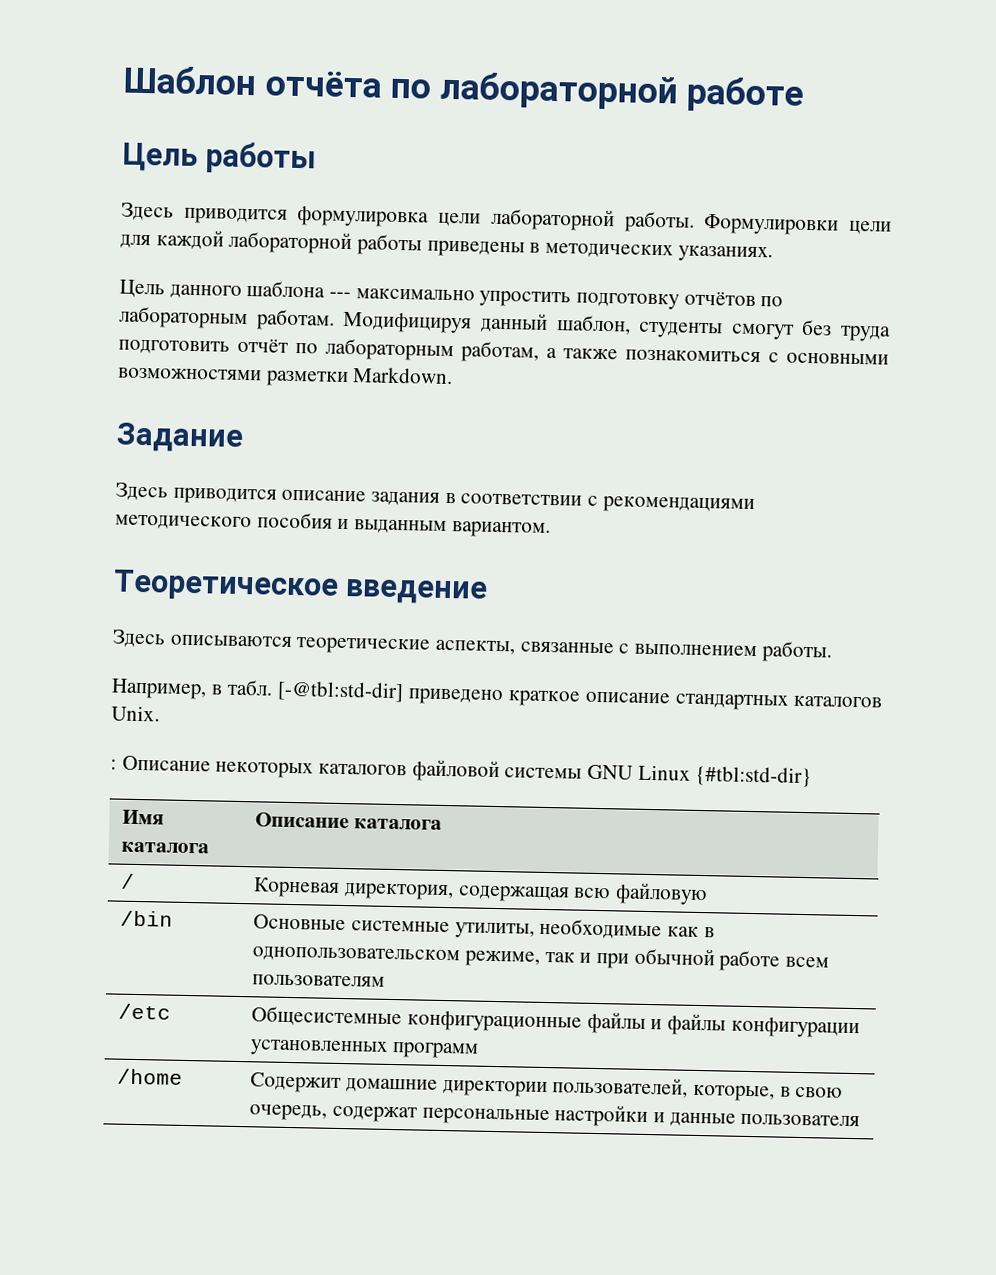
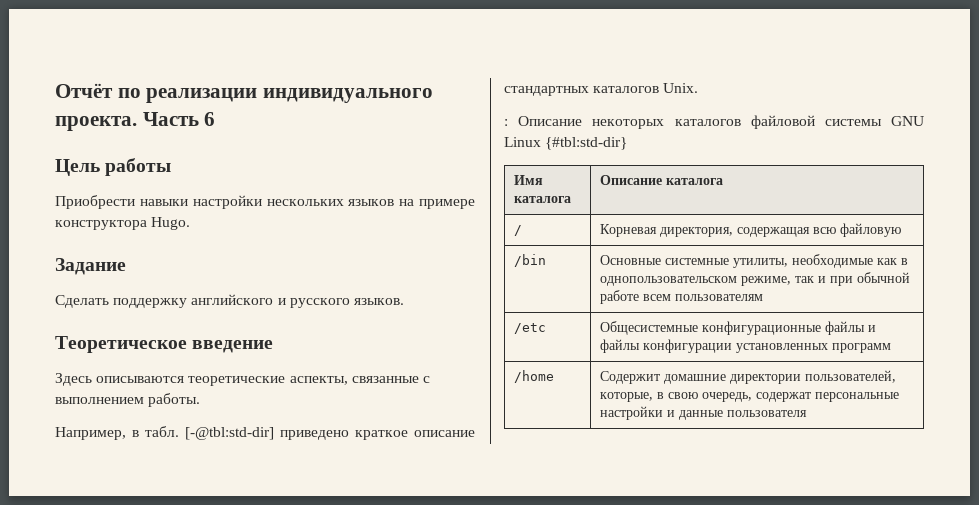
- Шаблон отчёта по лабораторной работе
+ Отчёт по реализации индивидуального проекта. Часть 6
  Цель работы
- Здесь приводится формулировка цели лабораторной работы. Формулировки цели для каждой лабораторной работы приведены в методических указаниях.
- Цель данного шаблона --- максимально упростить подготовку отчётов по лабораторным работам. Модифицируя данный шаблон, студенты смогут без труда подготовить отчёт по лабораторным работам, а также познакомиться с основными возможностями разметки Markdown.
+ Приобрести навыки настройки нескольких языков на примере конструктора Hugo.
  Задание
- Здесь приводится описание задания в соответствии с рекомендациями методического пособия и выданным вариантом.
+ Сделать поддержку английского и русского языков.

